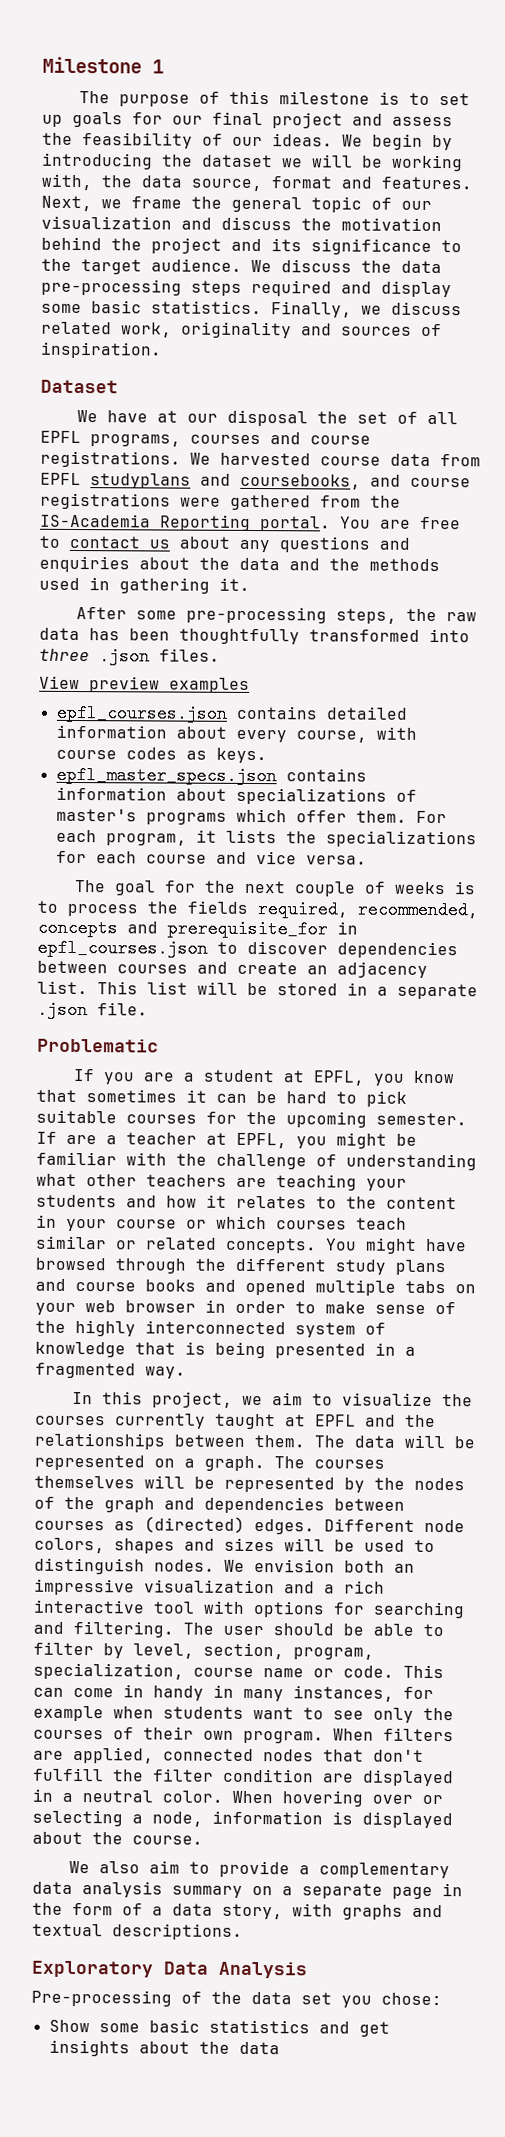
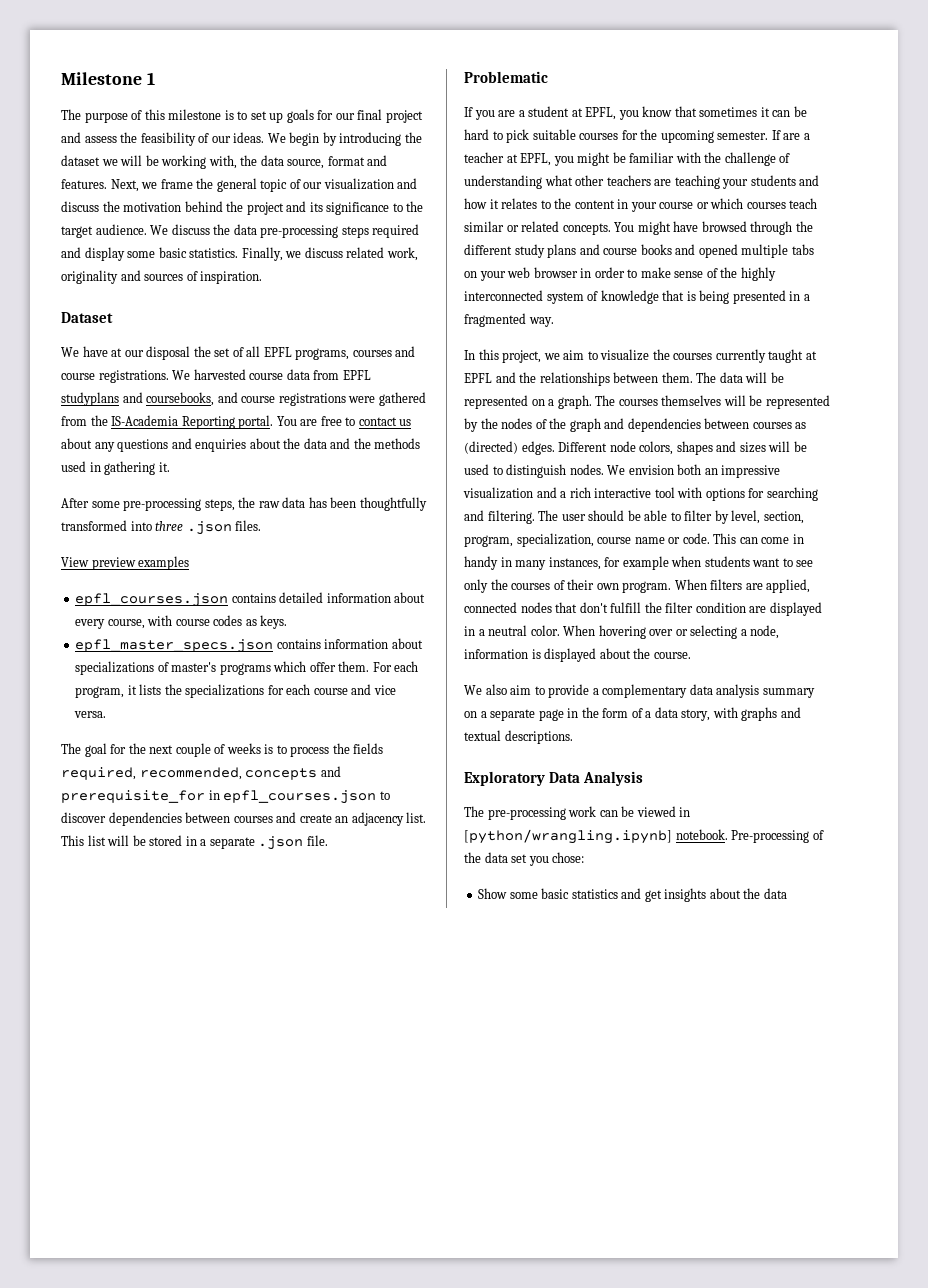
+ The pre-processing work can be viewed in [python/wrangling.ipynb] notebook.

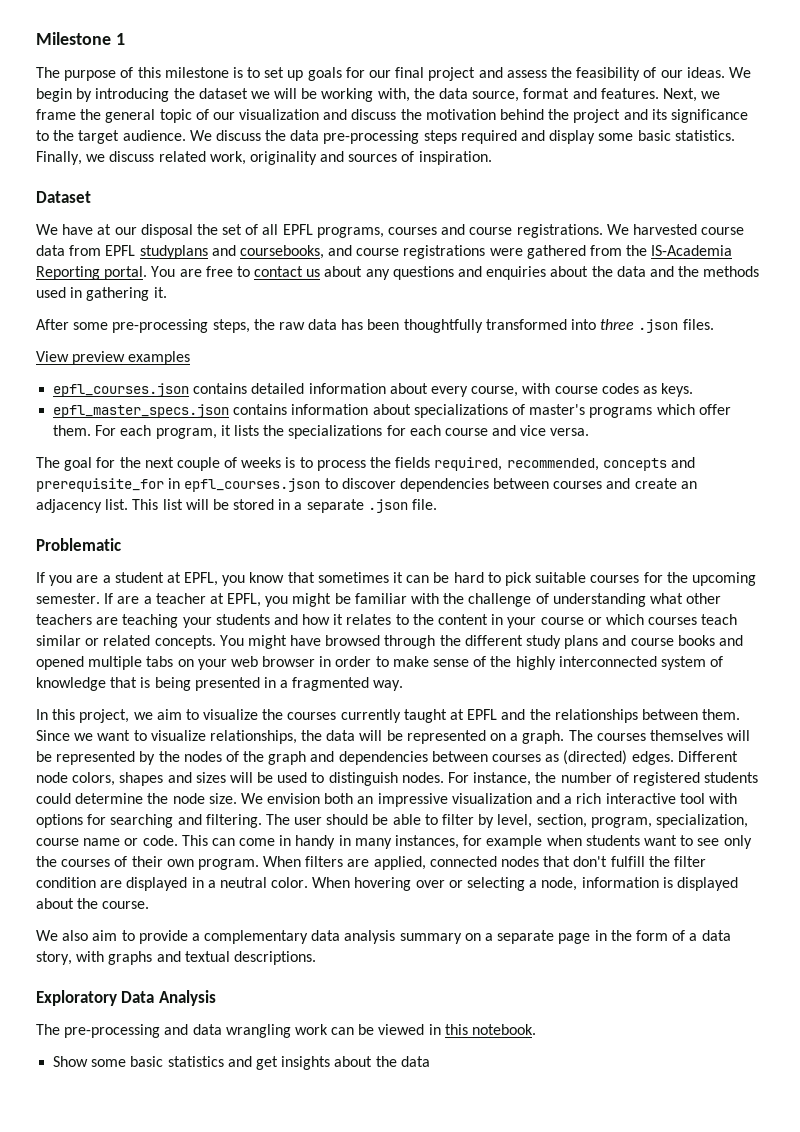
- The data will be represented on a graph.
+ Since we want to visualize relationships, the data will be represented on a graph.
+ For instance, the number of registered students could determine the node size.
- The pre-processing work can be viewed in [python/wrangling.ipynb] notebook. Pre-processing of the data set you chose:
+ The pre-processing and data wrangling work can be viewed in this notebook.

